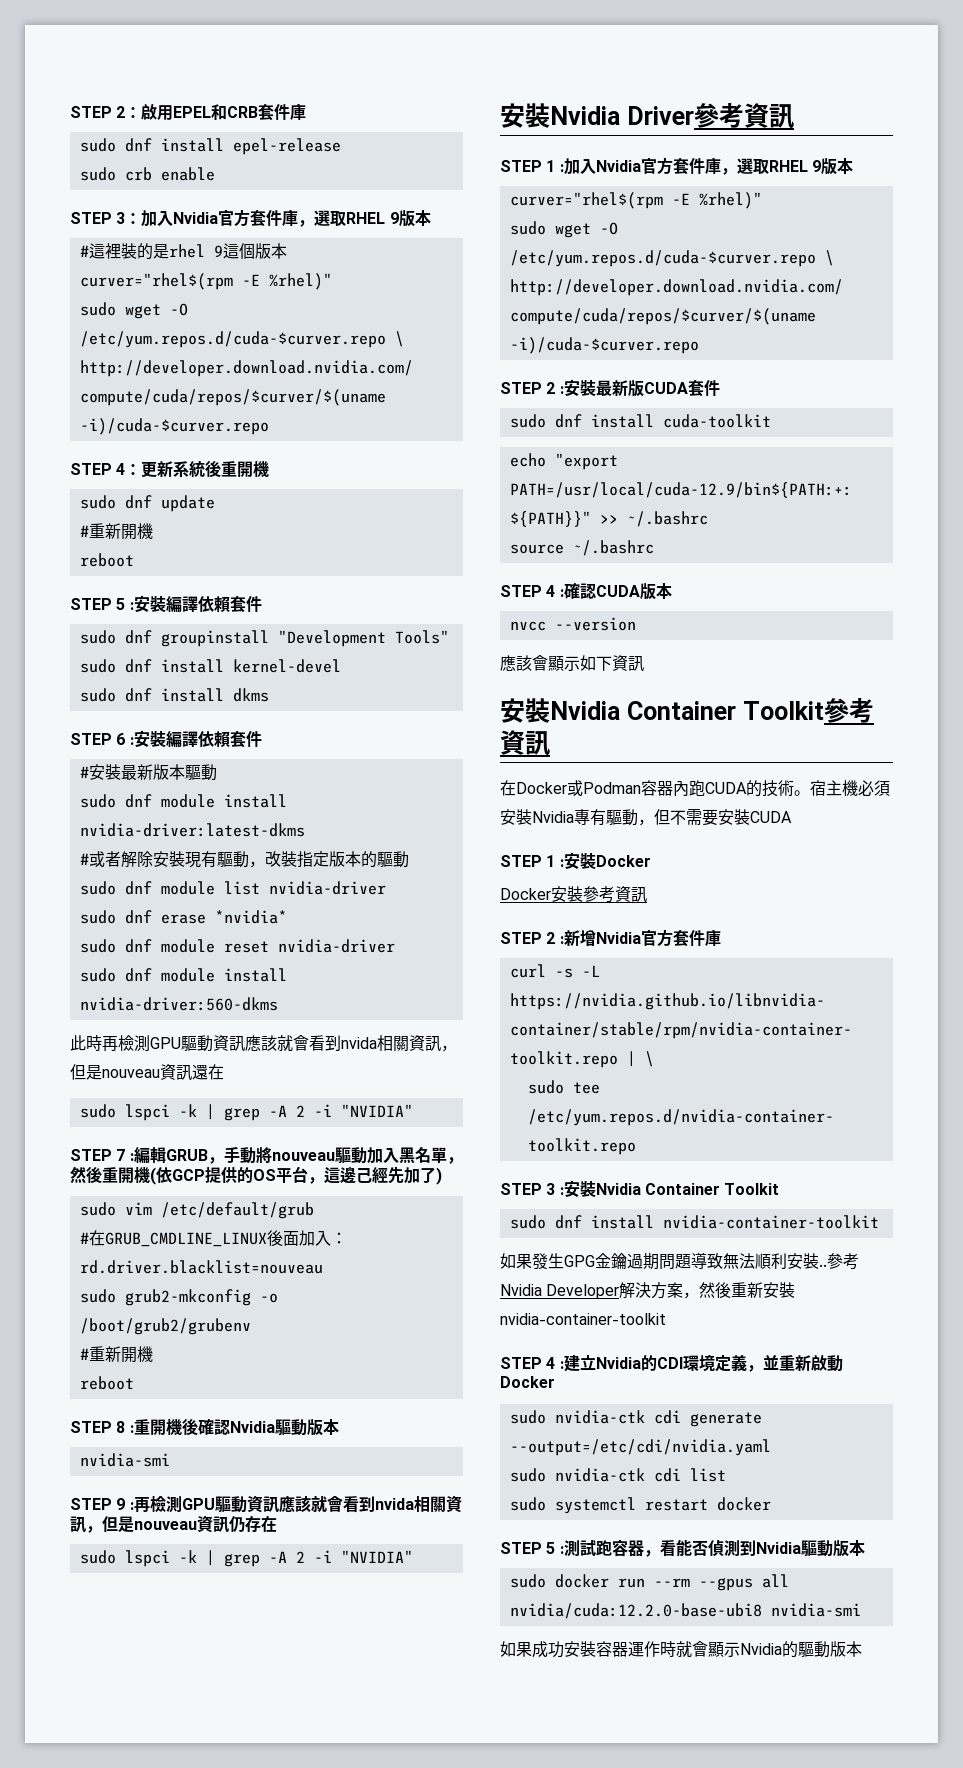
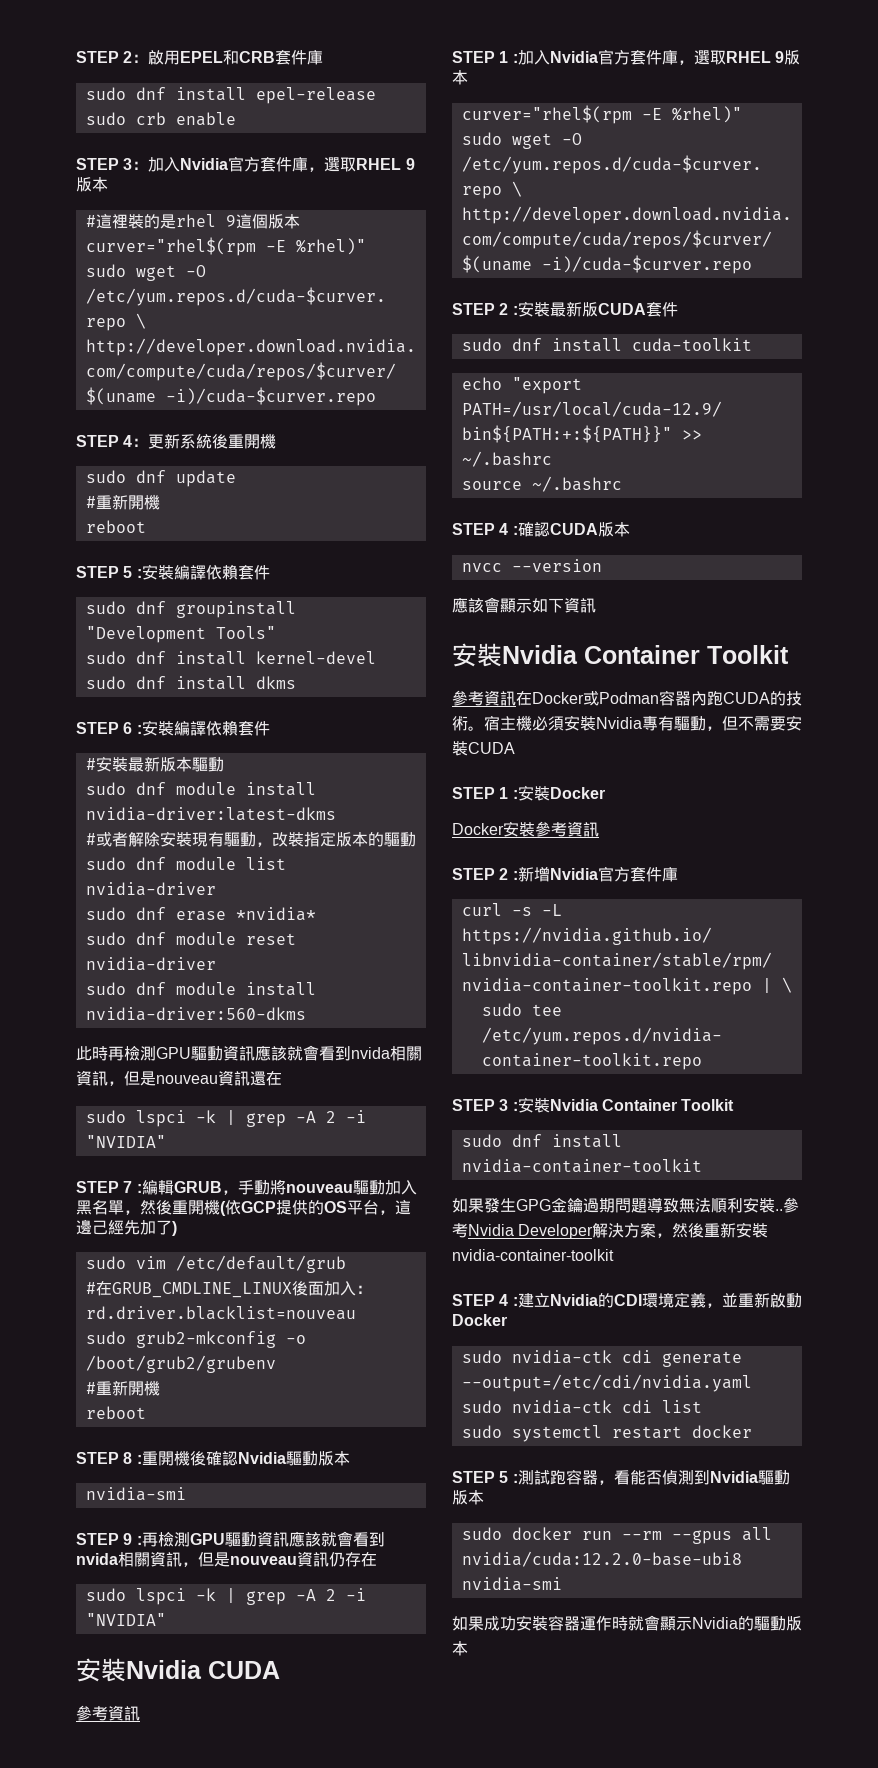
- 安裝Nvidia Driver參考資訊
+ 安裝Nvidia CUDA
+ 參考資訊
  應該會顯示如下資訊
- 安裝Nvidia Container Toolkit參考資訊
- 在Docker或Podman容器內跑CUDA的技術。
+ 安裝Nvidia Container Toolkit
+ 參考資訊在Docker或Podman容器內跑CUDA的技術。

